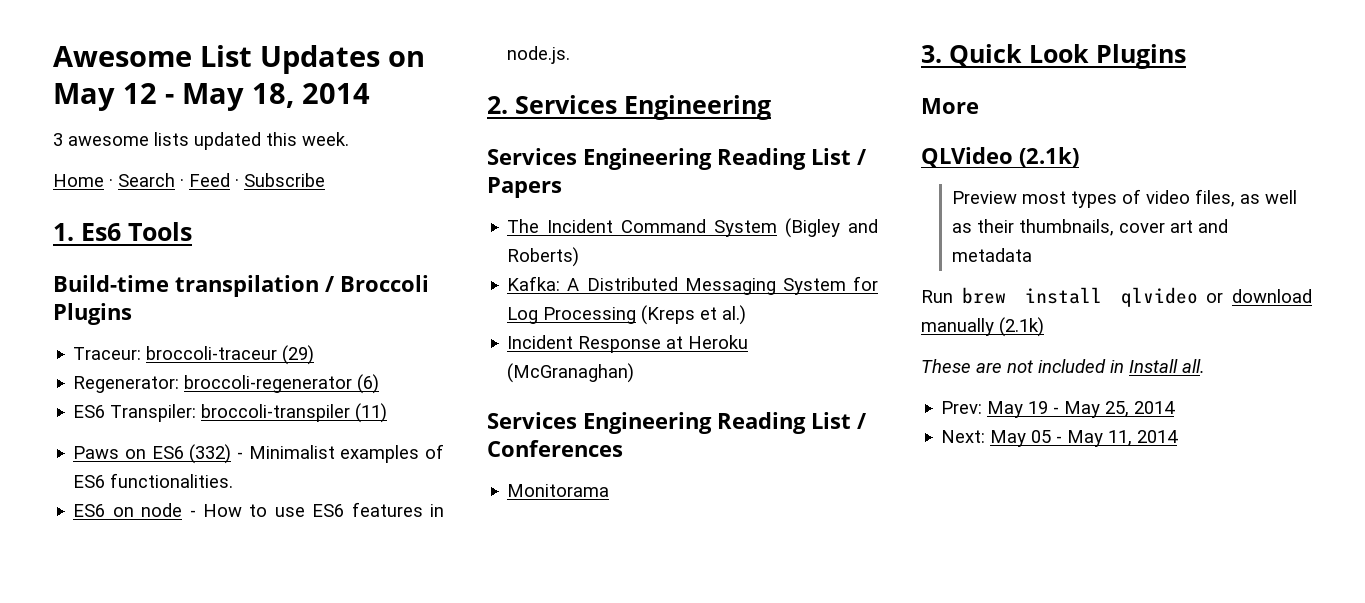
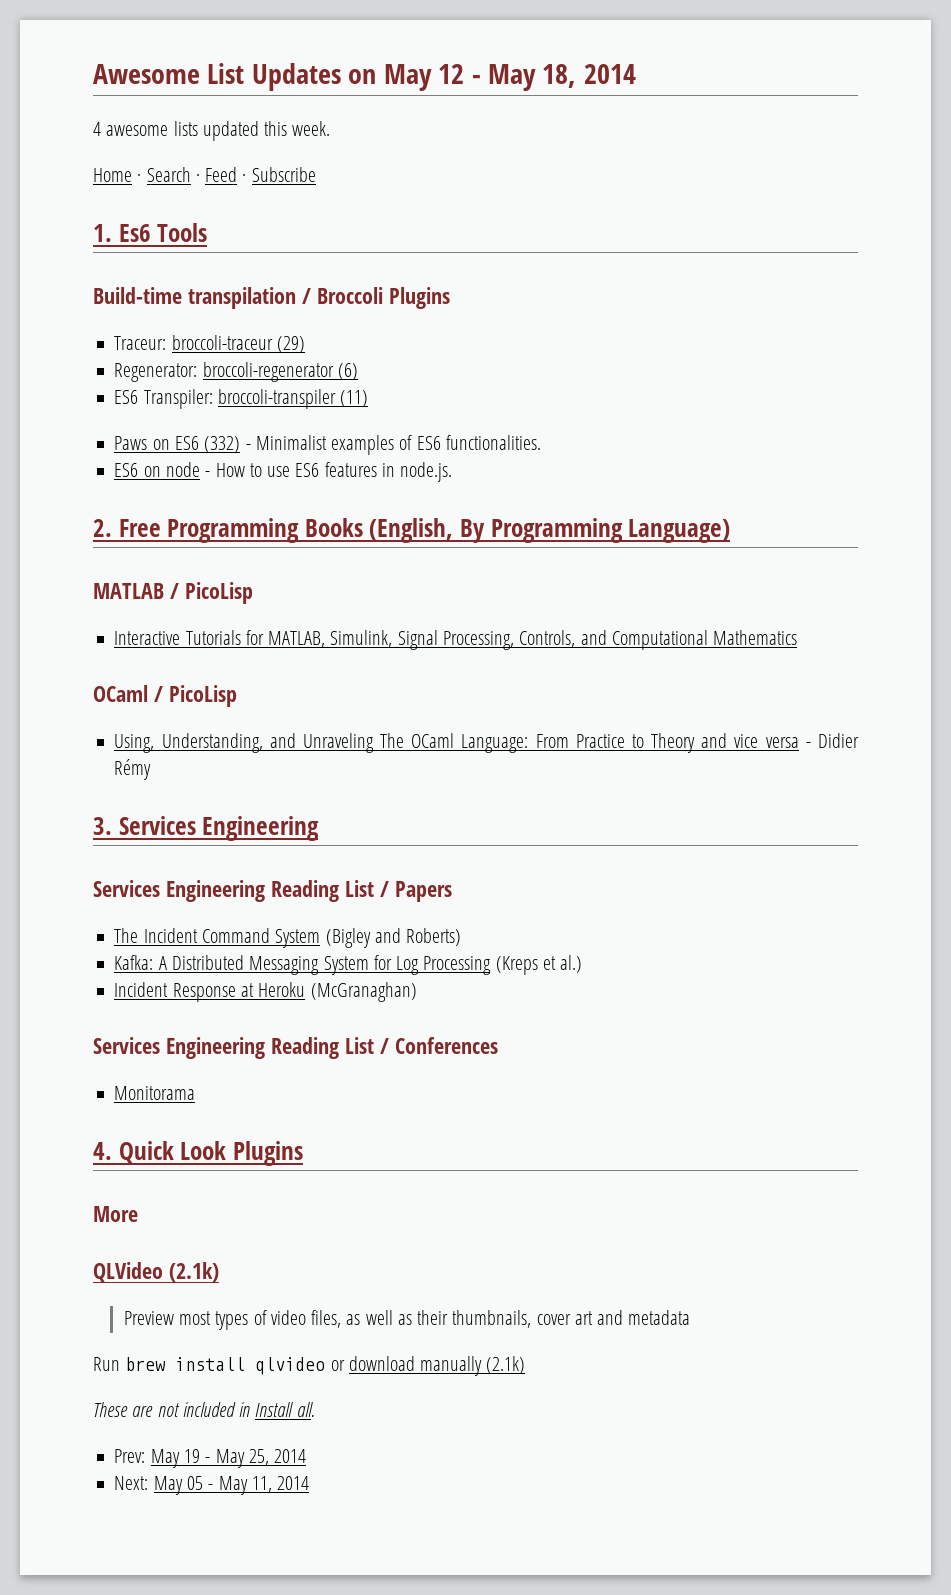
- 3 awesome lists updated this week.
+ 4 awesome lists updated this week.
- 2. Services Engineering
+ 2. Free Programming Books (English, By Programming Language)
+ MATLAB / PicoLisp
+ Interactive Tutorials for MATLAB, Simulink, Signal Processing, Controls, and Computational Mathematics
+ OCaml / PicoLisp
+ Using, Understanding, and Unraveling The OCaml Language: From Practice to Theory and vice versa - Didier Rémy
+ 3. Services Engineering
- 3. Quick Look Plugins
+ 4. Quick Look Plugins

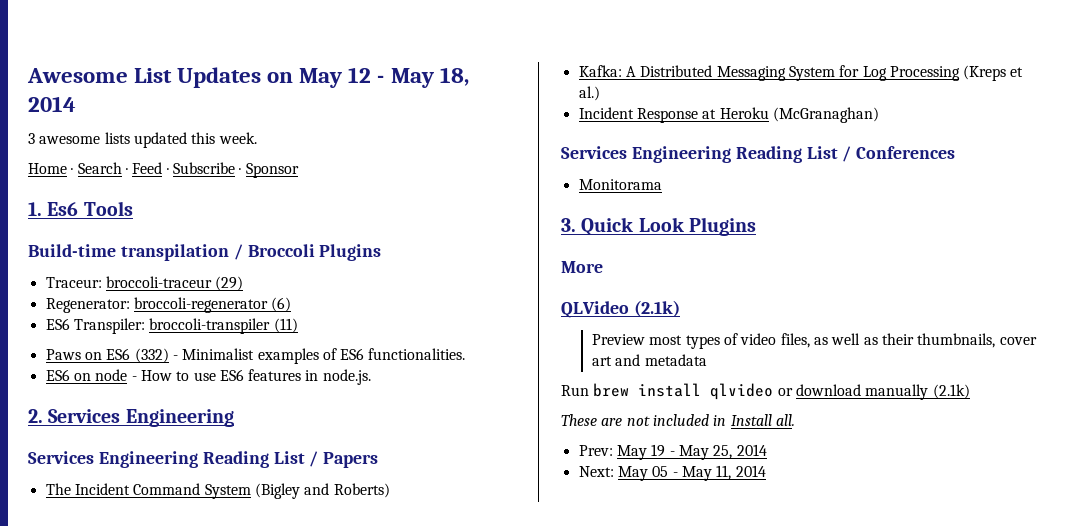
- 4 awesome lists updated this week.
+ 3 awesome lists updated this week.
- Home · Search · Feed · Subscribe
+ Home · Search · Feed · Subscribe · Sponsor
- 2. Free Programming Books (English, By Programming Language)
- MATLAB / PicoLisp
- Interactive Tutorials for MATLAB, Simulink, Signal Processing, Controls, and Computational Mathematics
- OCaml / PicoLisp
- Using, Understanding, and Unraveling The OCaml Language: From Practice to Theory and vice versa - Didier Rémy
- 3. Services Engineering
+ 2. Services Engineering
- 4. Quick Look Plugins
+ 3. Quick Look Plugins

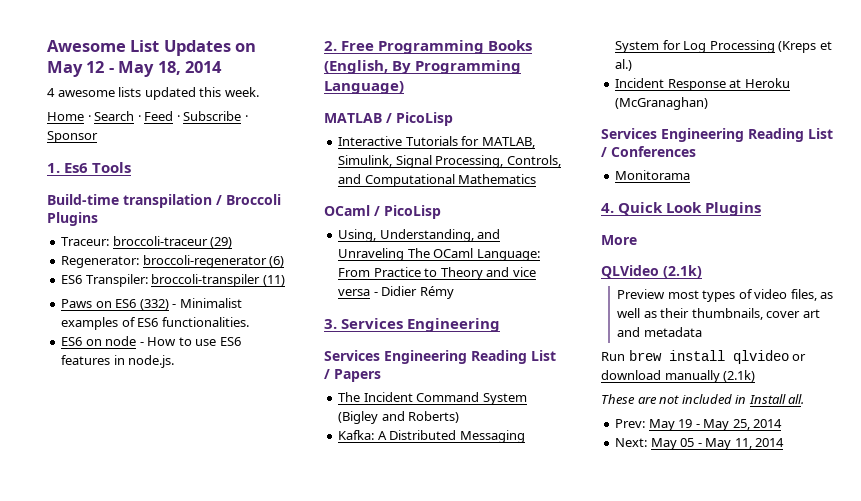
- 3 awesome lists updated this week.
+ 4 awesome lists updated this week.
- 2. Services Engineering
+ 2. Free Programming Books (English, By Programming Language)
+ MATLAB / PicoLisp
+ Interactive Tutorials for MATLAB, Simulink, Signal Processing, Controls, and Computational Mathematics
+ OCaml / PicoLisp
+ Using, Understanding, and Unraveling The OCaml Language: From Practice to Theory and vice versa - Didier Rémy
+ 3. Services Engineering
- 3. Quick Look Plugins
+ 4. Quick Look Plugins

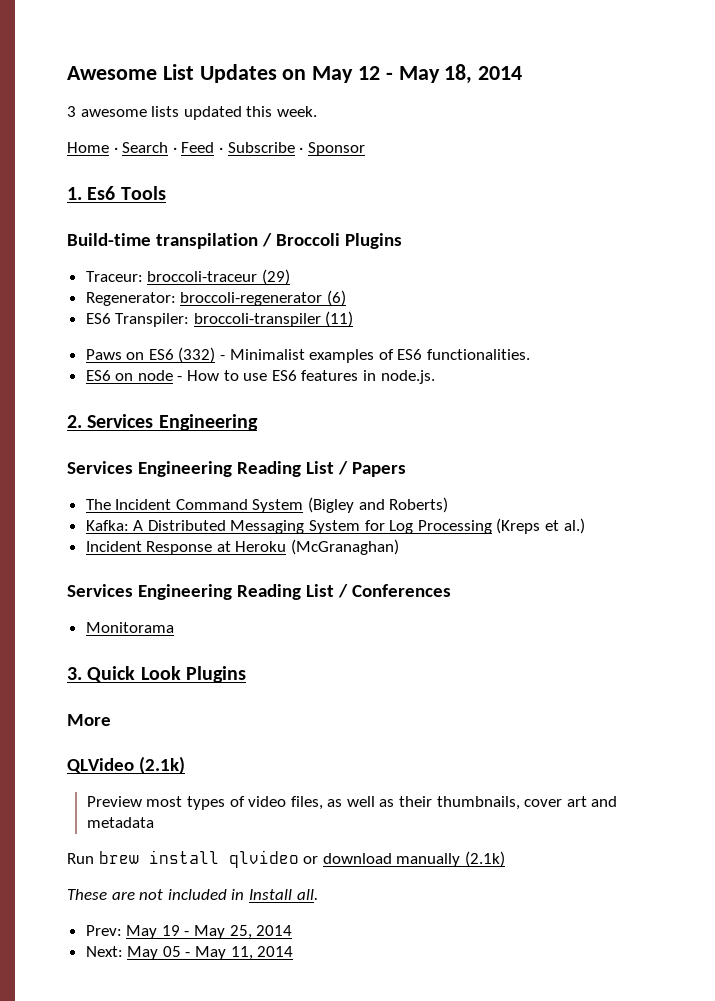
- 4 awesome lists updated this week.
+ 3 awesome lists updated this week.
- 2. Free Programming Books (English, By Programming Language)
- MATLAB / PicoLisp
- Interactive Tutorials for MATLAB, Simulink, Signal Processing, Controls, and Computational Mathematics
- OCaml / PicoLisp
- Using, Understanding, and Unraveling The OCaml Language: From Practice to Theory and vice versa - Didier Rémy
- 3. Services Engineering
+ 2. Services Engineering
- 4. Quick Look Plugins
+ 3. Quick Look Plugins

